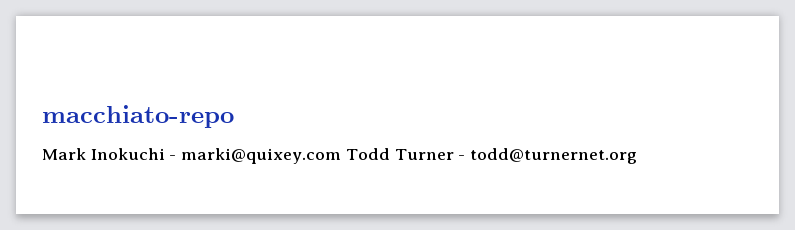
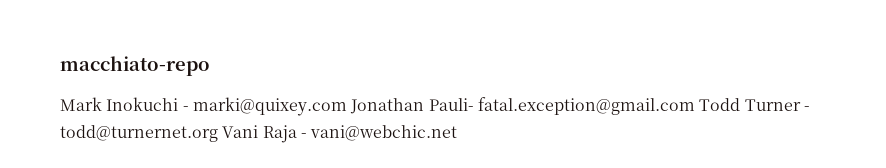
- Mark Inokuchi - marki@quixey.com Todd Turner - todd@turnernet.org
+ Mark Inokuchi - marki@quixey.com Jonathan Pauli- fatal.exception@gmail.com Todd Turner - todd@turnernet.org Vani Raja - vani@webchic.net

